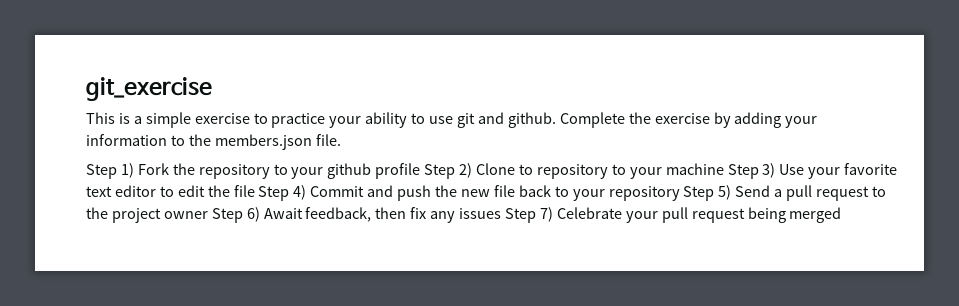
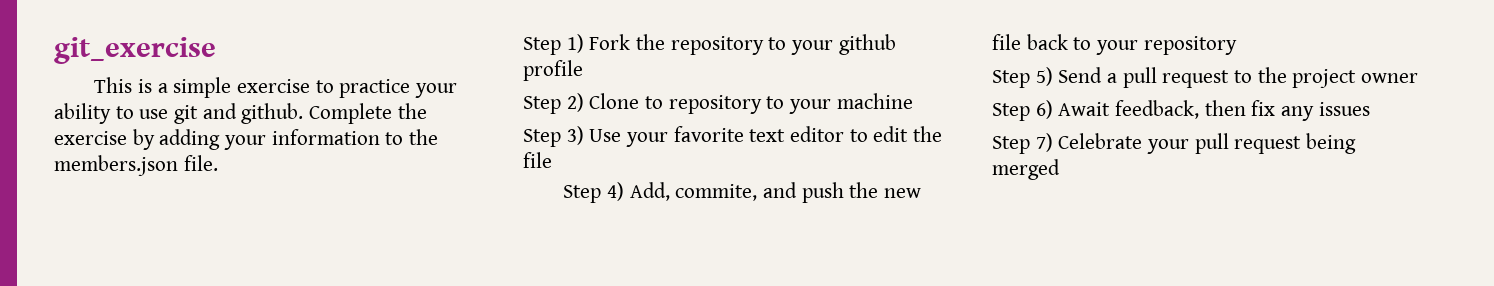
- Step 1) Fork the repository to your github profile Step 2) Clone to repository to your machine Step 3) Use your favorite text editor to edit the file Step 4) Commit and push the new file back to your repository Step 5) Send a pull request to the project owner Step 6) Await feedback, then fix any issues Step 7) Celebrate your pull request being merged
+ Step 1) Fork the repository to your github profile
+ Step 2) Clone to repository to your machine
+ Step 3) Use your favorite text editor to edit the file
+ Step 4) Add, commite, and push the new file back to your repository
+ Step 5) Send a pull request to the project owner
+ Step 6) Await feedback, then fix any issues
+ Step 7) Celebrate your pull request being merged

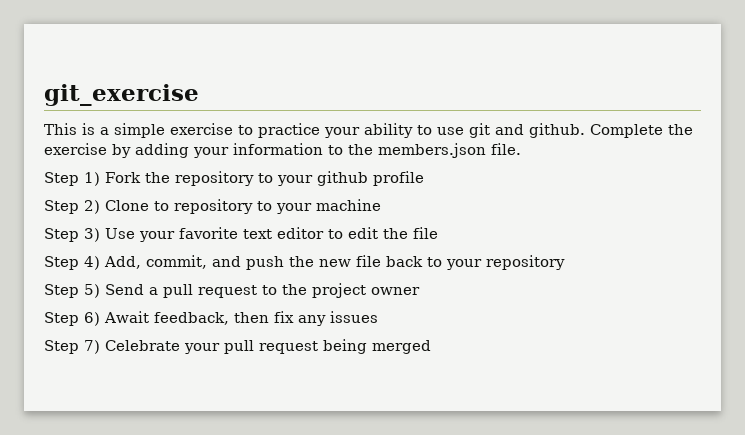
- Step 4) Add, commite, and push the new file back to your repository
+ Step 4) Add, commit, and push the new file back to your repository

